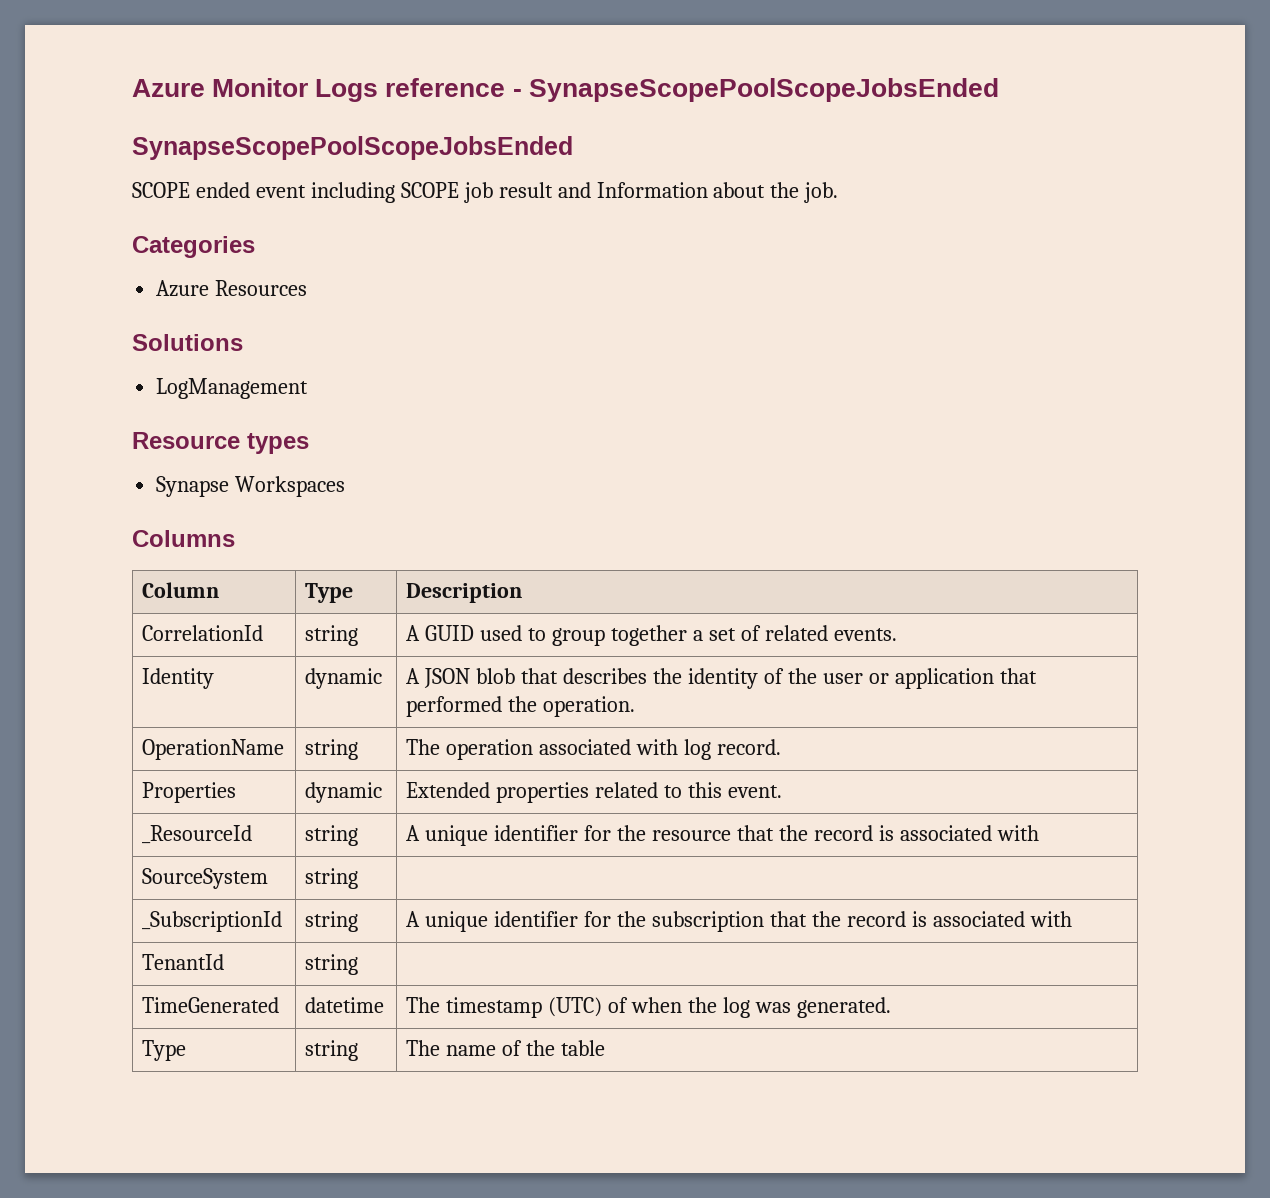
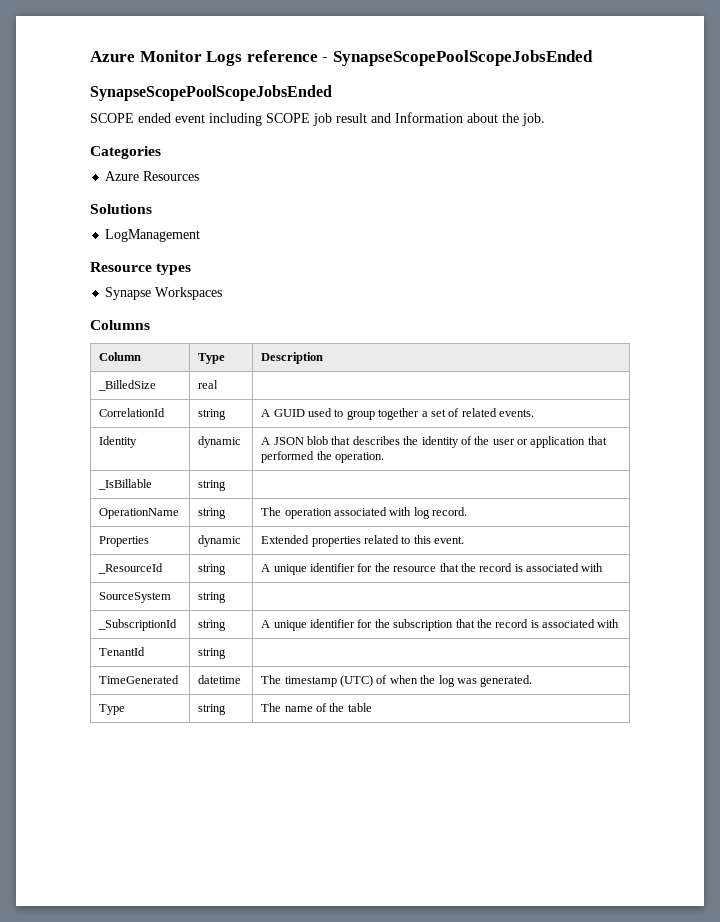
+ _BilledSize | real |
+ _IsBillable | string |

